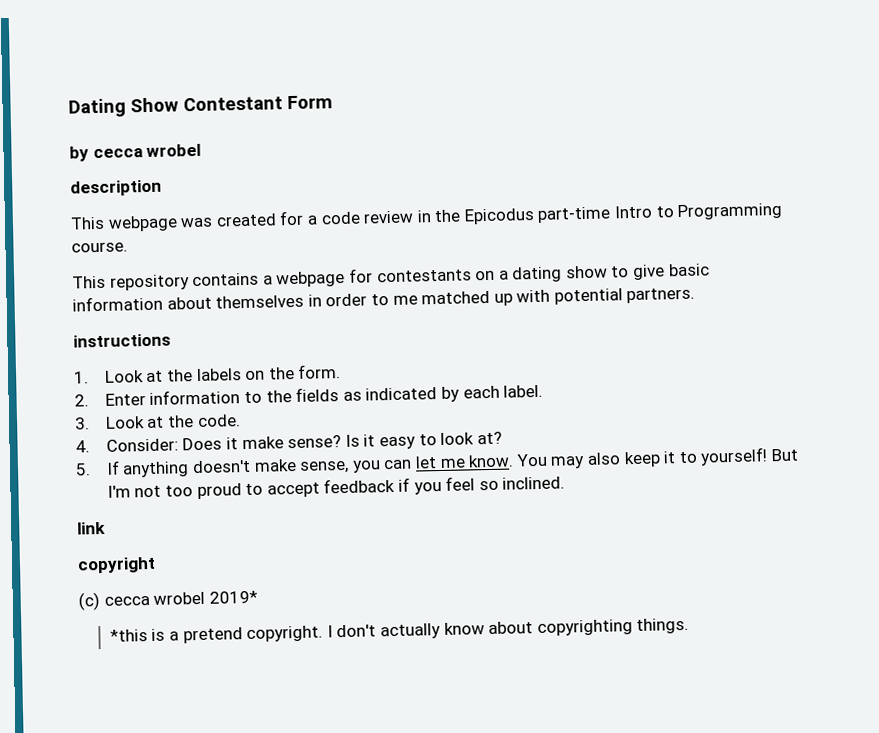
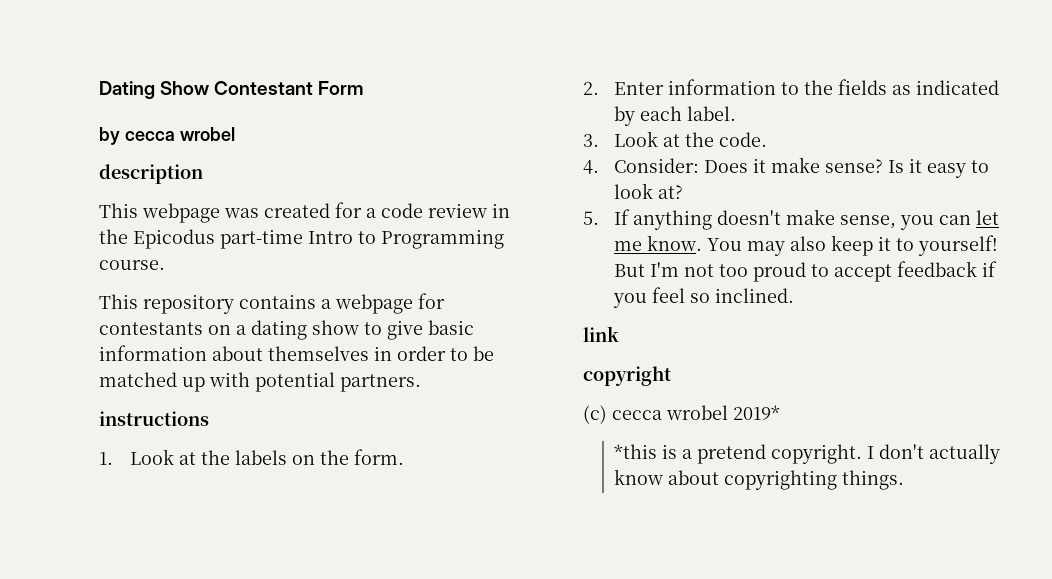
- This repository contains a webpage for contestants on a dating show to give basic information about themselves in order to me matched up with potential partners.
+ This repository contains a webpage for contestants on a dating show to give basic information about themselves in order to be matched up with potential partners.

